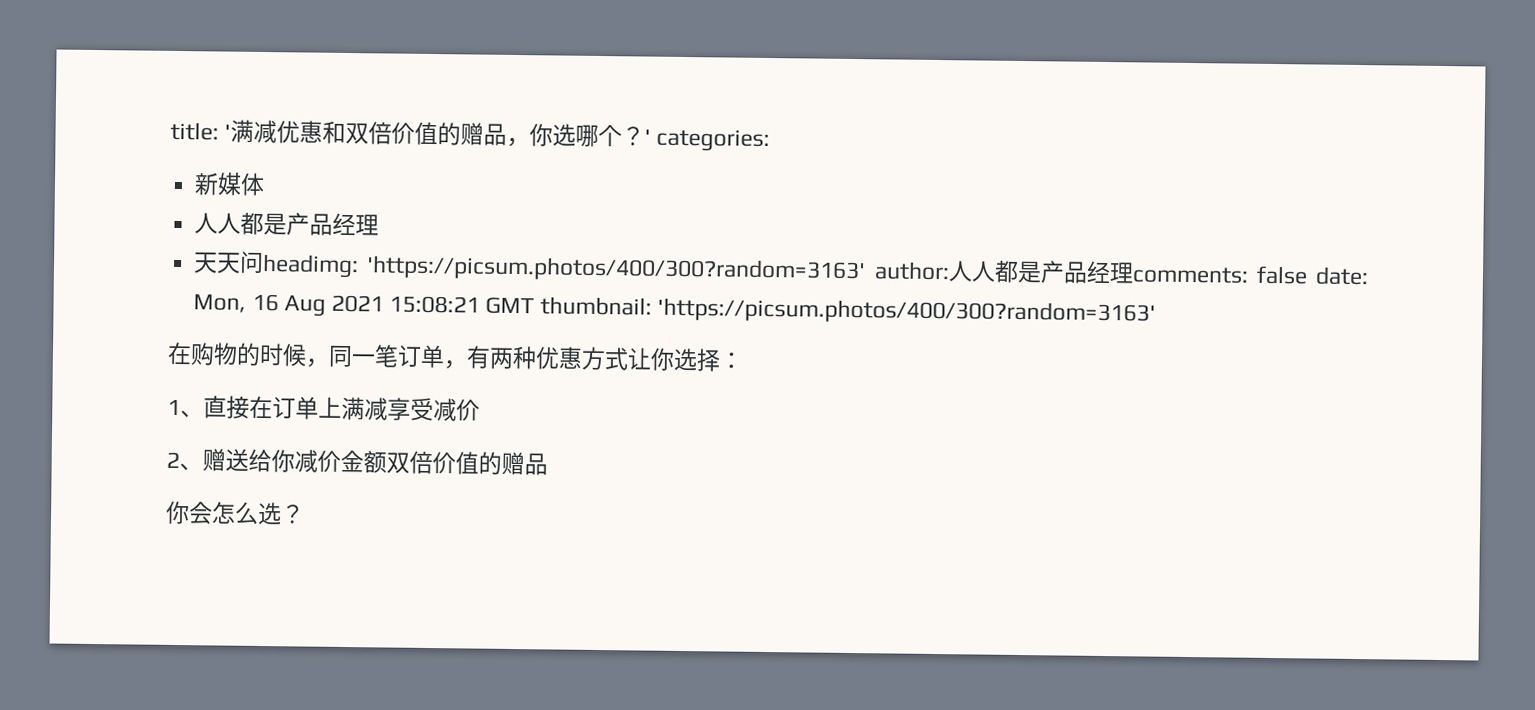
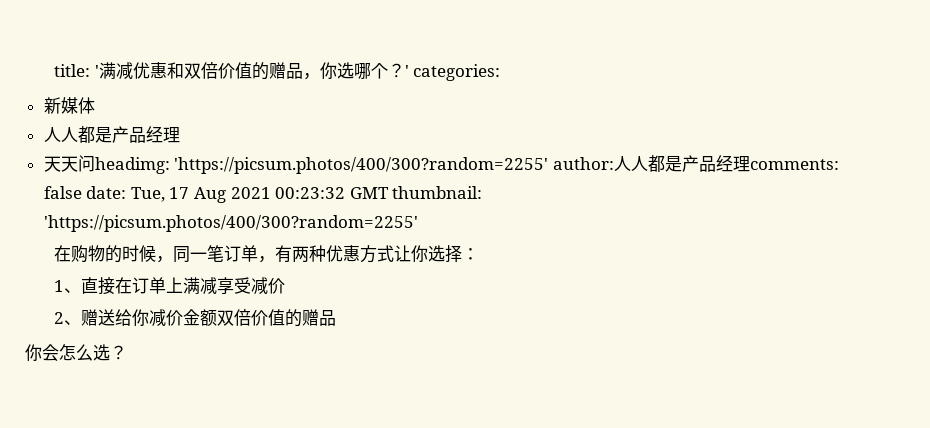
- 天天问headimg: 'https://picsum.photos/400/300?random=3163' author:人人都是产品经理comments: false date: Mon, 16 Aug 2021 15:08:21 GMT thumbnail: 'https://picsum.photos/400/300?random=3163'
+ 天天问headimg: 'https://picsum.photos/400/300?random=2255' author:人人都是产品经理comments: false date: Tue, 17 Aug 2021 00:23:32 GMT thumbnail: 'https://picsum.photos/400/300?random=2255'

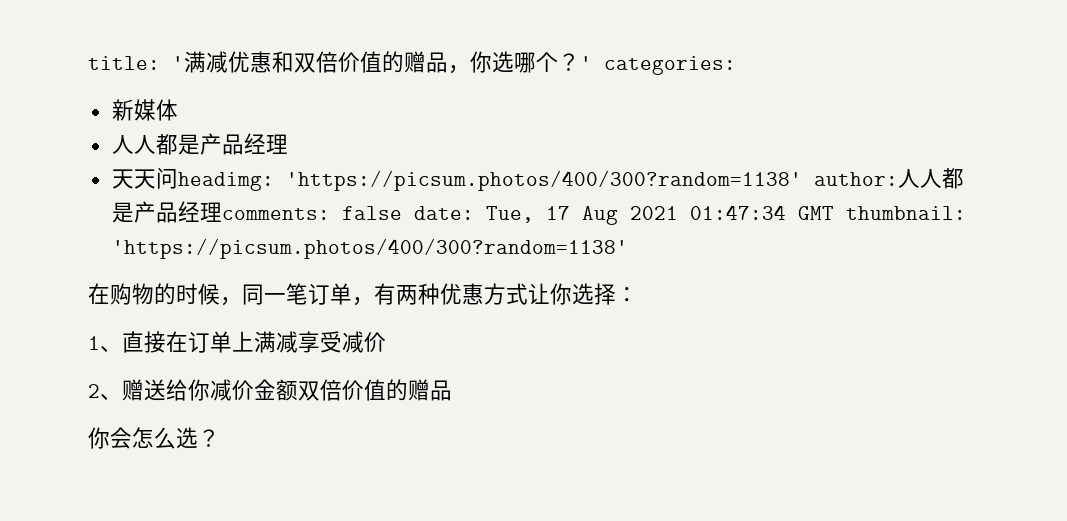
- 天天问headimg: 'https://picsum.photos/400/300?random=2255' author:人人都是产品经理comments: false date: Tue, 17 Aug 2021 00:23:32 GMT thumbnail: 'https://picsum.photos/400/300?random=2255'
+ 天天问headimg: 'https://picsum.photos/400/300?random=1138' author:人人都是产品经理comments: false date: Tue, 17 Aug 2021 01:47:34 GMT thumbnail: 'https://picsum.photos/400/300?random=1138'

